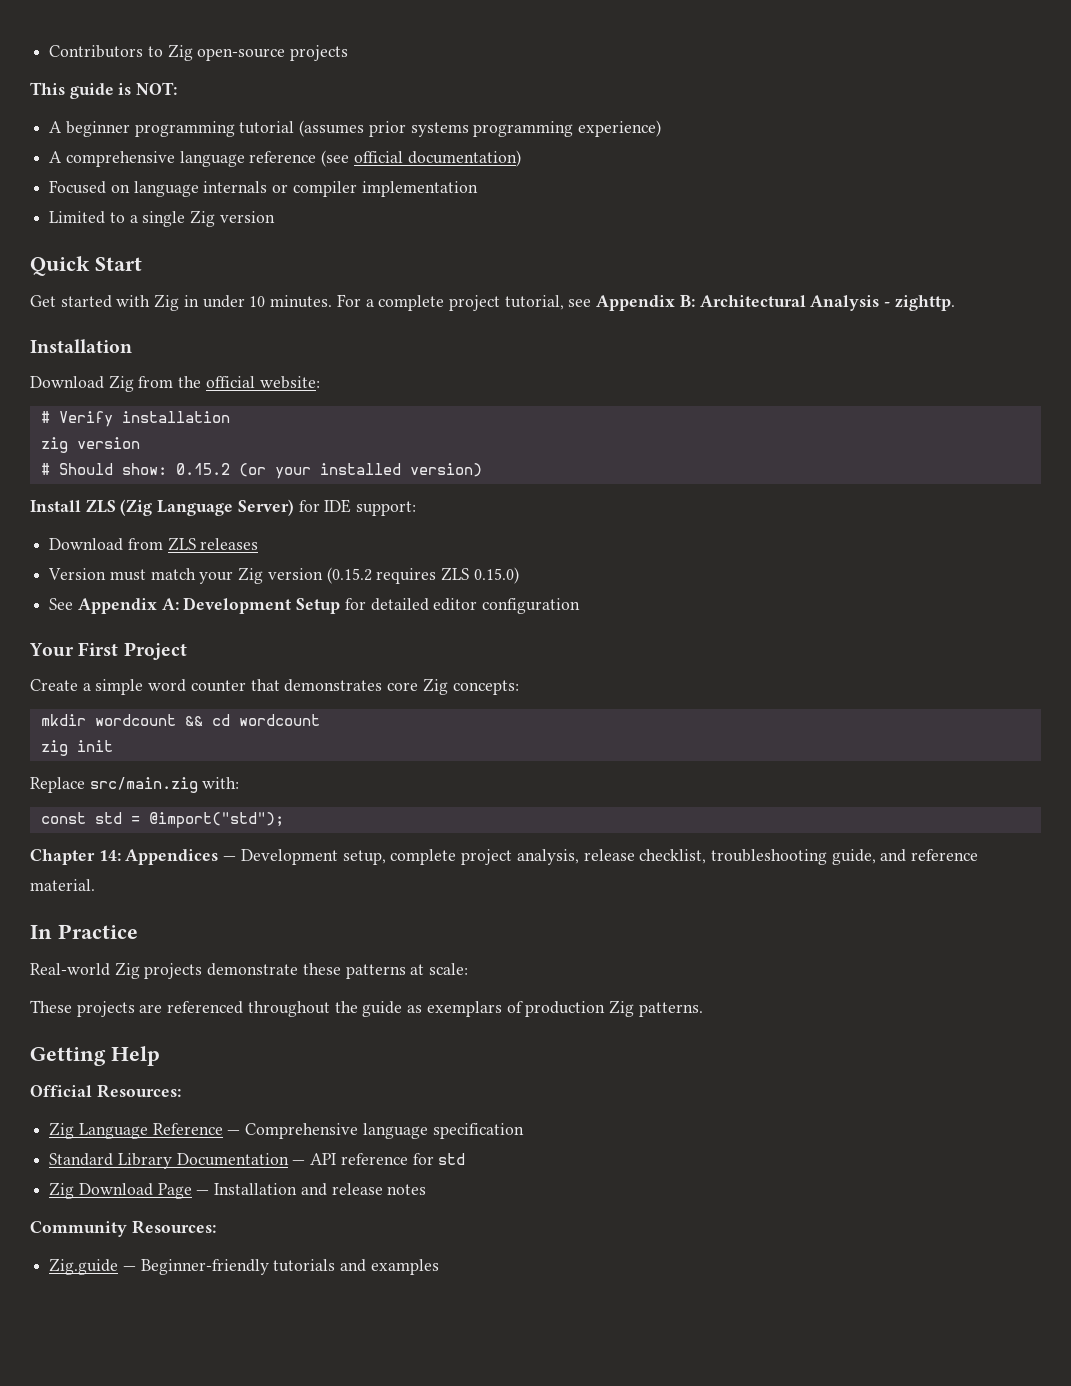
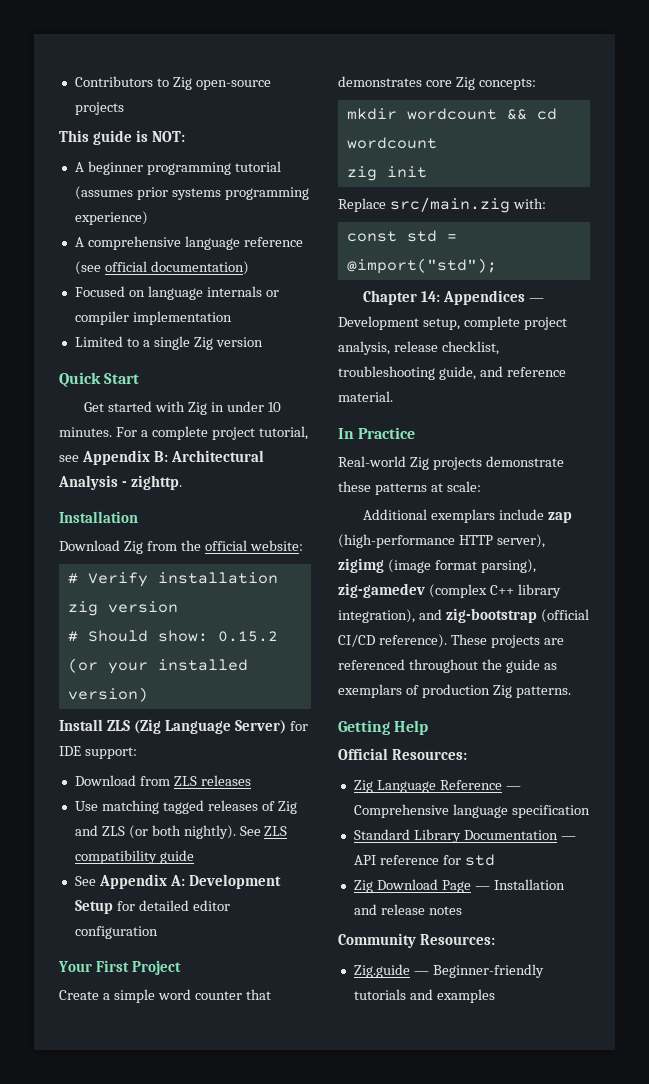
- Version must match your Zig version (0.15.2 requires ZLS 0.15.0)
+ Use matching tagged releases of Zig and ZLS (or both nightly). See ZLS compatibility guide
+ Additional exemplars include zap (high-performance HTTP server), zigimg (image format parsing), zig-gamedev (complex C++ library integration), and zig-bootstrap (official CI/CD reference).

